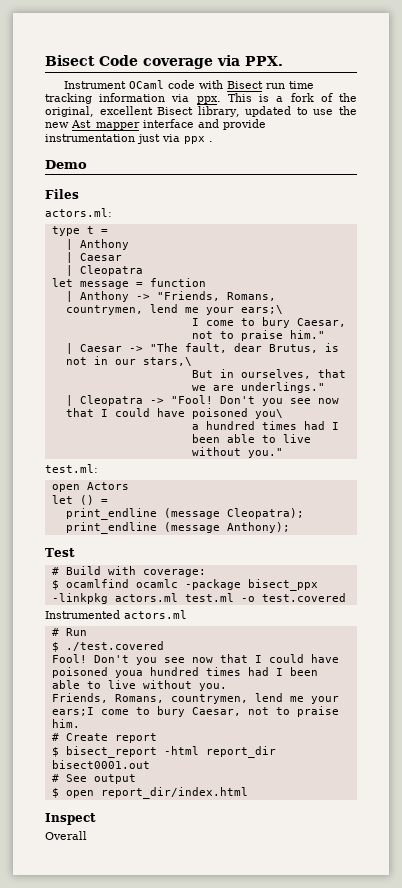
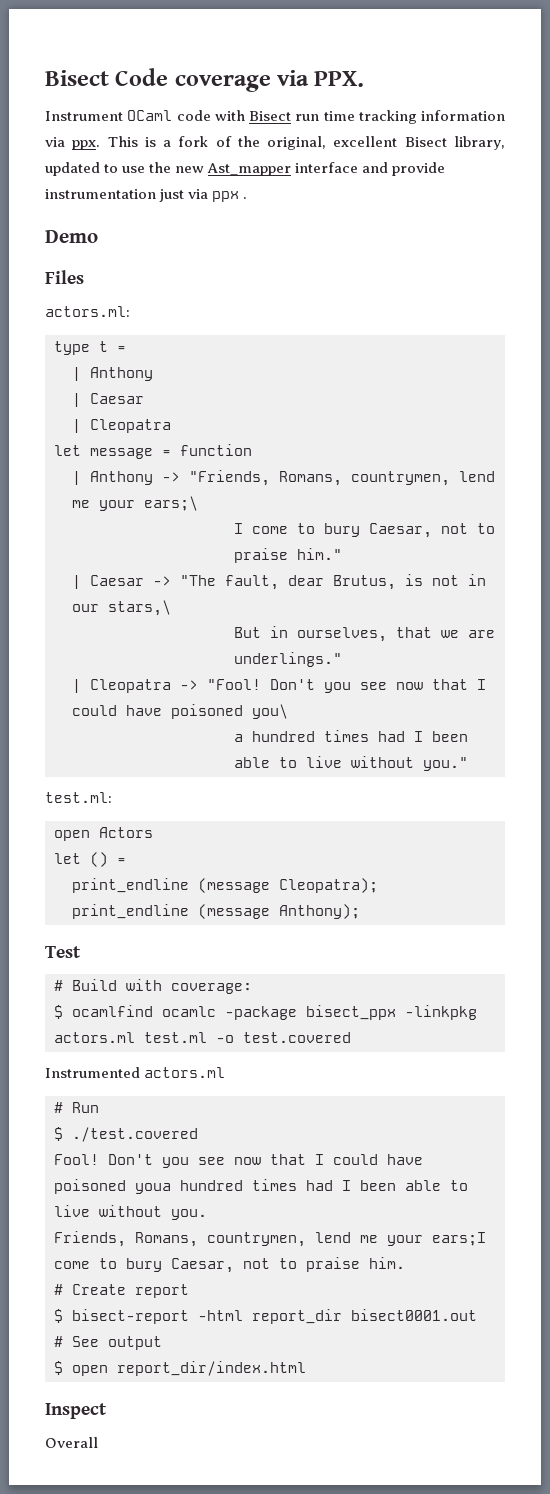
- $ bisect_report -html report_dir bisect0001.out
+ $ bisect-report -html report_dir bisect0001.out

